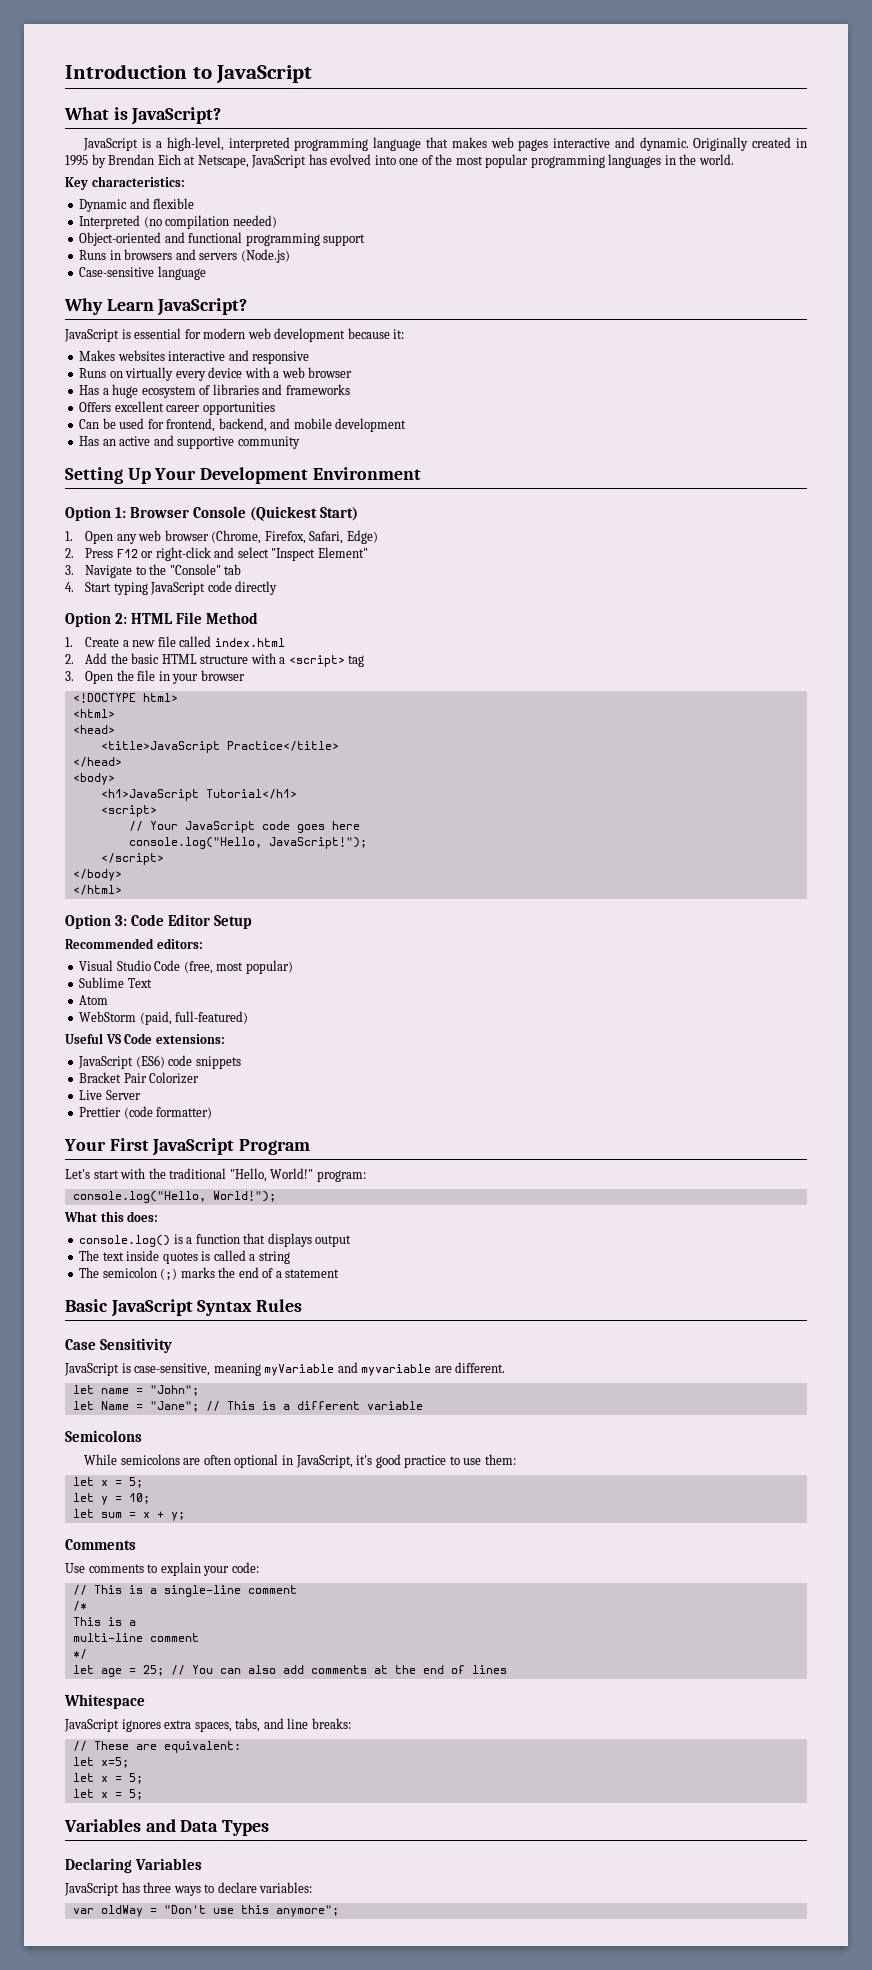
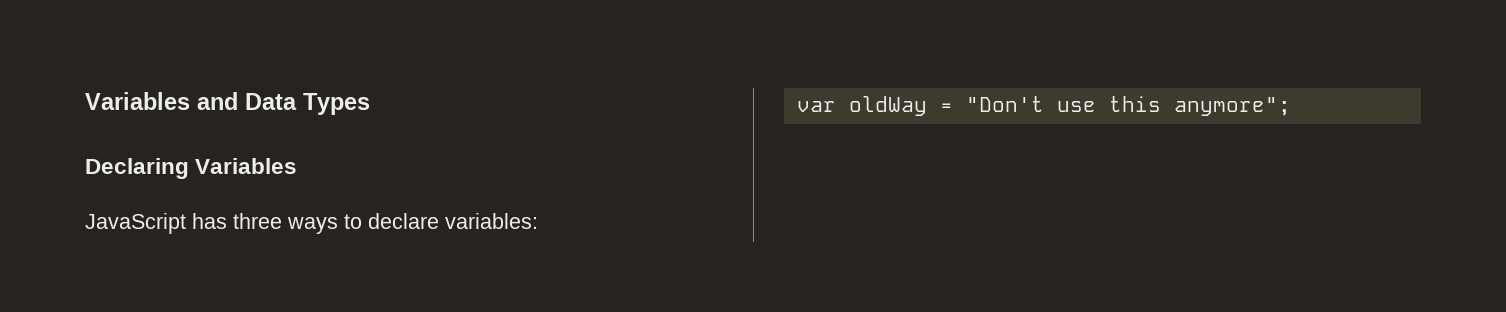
- Introduction to JavaScript
- What is JavaScript?
- JavaScript is a high-level, interpreted programming language that makes web pages interactive and dynamic. Originally created in 1995 by Brendan Eich at Netscape, JavaScript has evolved into one of the most popular programming languages in the world.
- Key characteristics:
- Dynamic and flexible
- Interpreted (no compilation needed)
- Object-oriented and functional programming support
- Runs in browsers and servers (Node.js)
- Case-sensitive language
- Why Learn JavaScript?
- JavaScript is essential for modern web development because it:
- Makes websites interactive and responsive
- Runs on virtually every device with a web browser
- Has a huge ecosystem of libraries and frameworks
- Offers excellent career opportunities
- Can be used for frontend, backend, and mobile development
- Has an active and supportive community
- Setting Up Your Development Environment
- Option 1: Browser Console (Quickest Start)
- 1. Open any web browser (Chrome, Firefox, Safari, Edge)
- 2. Press F12 or right-click and select "Inspect Element"
- 3. Navigate to the "Console" tab
- 4. Start typing JavaScript code directly
- Option 2: HTML File Method
- 1. Create a new file called index.html
- 2. Add the basic HTML structure with a <script> tag
- 3. Open the file in your browser
- <!DOCTYPE html>
- <html>
- <head>
- <title>JavaScript Practice</title>
- </head>
- <body>
- <h1>JavaScript Tutorial</h1>
- <script>
- // Your JavaScript code goes here
- console.log("Hello, JavaScript!");
- </script>
- </body>
- </html>
- Option 3: Code Editor Setup
- Recommended editors:
- Visual Studio Code (free, most popular)
- Sublime Text
- Atom
- WebStorm (paid, full-featured)
- Useful VS Code extensions:
- JavaScript (ES6) code snippets
- Bracket Pair Colorizer
- Live Server
- Prettier (code formatter)
- Your First JavaScript Program
- Let's start with the traditional "Hello, World!" program:
- console.log("Hello, World!");
- What this does:
- console.log() is a function that displays output
- The text inside quotes is called a string
- The semicolon (;) marks the end of a statement
- Basic JavaScript Syntax Rules
- Case Sensitivity
- JavaScript is case-sensitive, meaning myVariable and myvariable are different.
- let name = "John";
- let Name = "Jane"; // This is a different variable
- Semicolons
- While semicolons are often optional in JavaScript, it's good practice to use them:
- let x = 5;
- let y = 10;
- let sum = x + y;
- Comments
- Use comments to explain your code:
- // This is a single-line comment
- /*
- This is a
- multi-line comment
- */
- let age = 25; // You can also add comments at the end of lines
- Whitespace
- JavaScript ignores extra spaces, tabs, and line breaks:
- // These are equivalent:
- let x=5;
- let x = 5;
- let x = 5;

